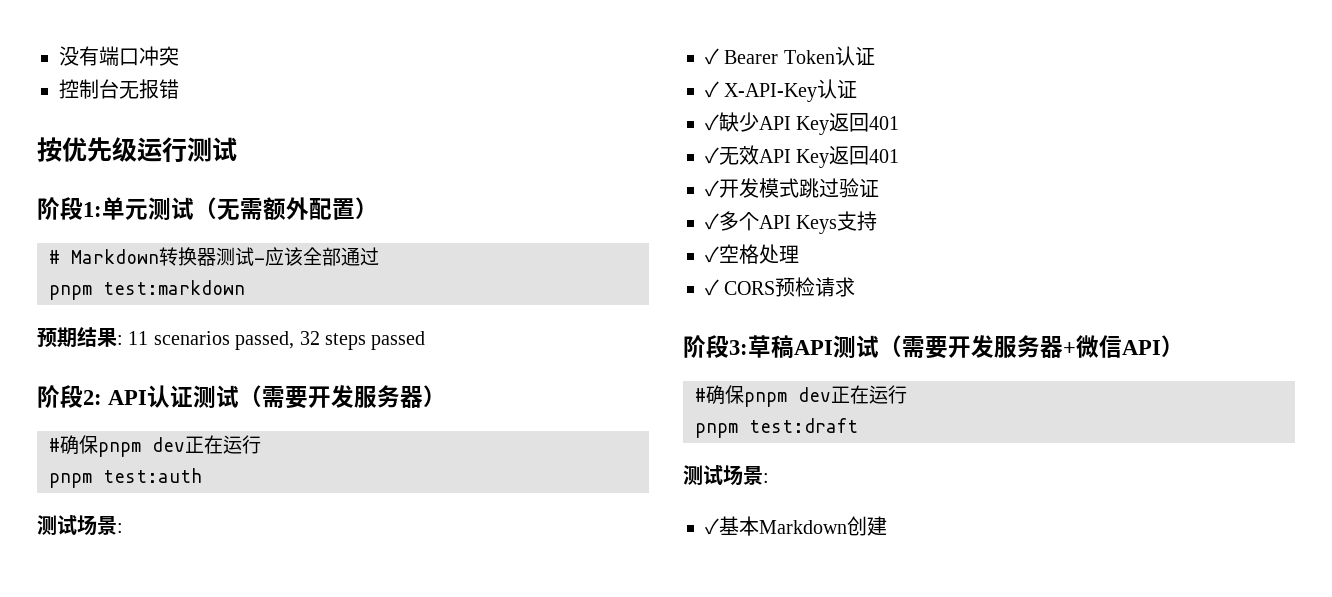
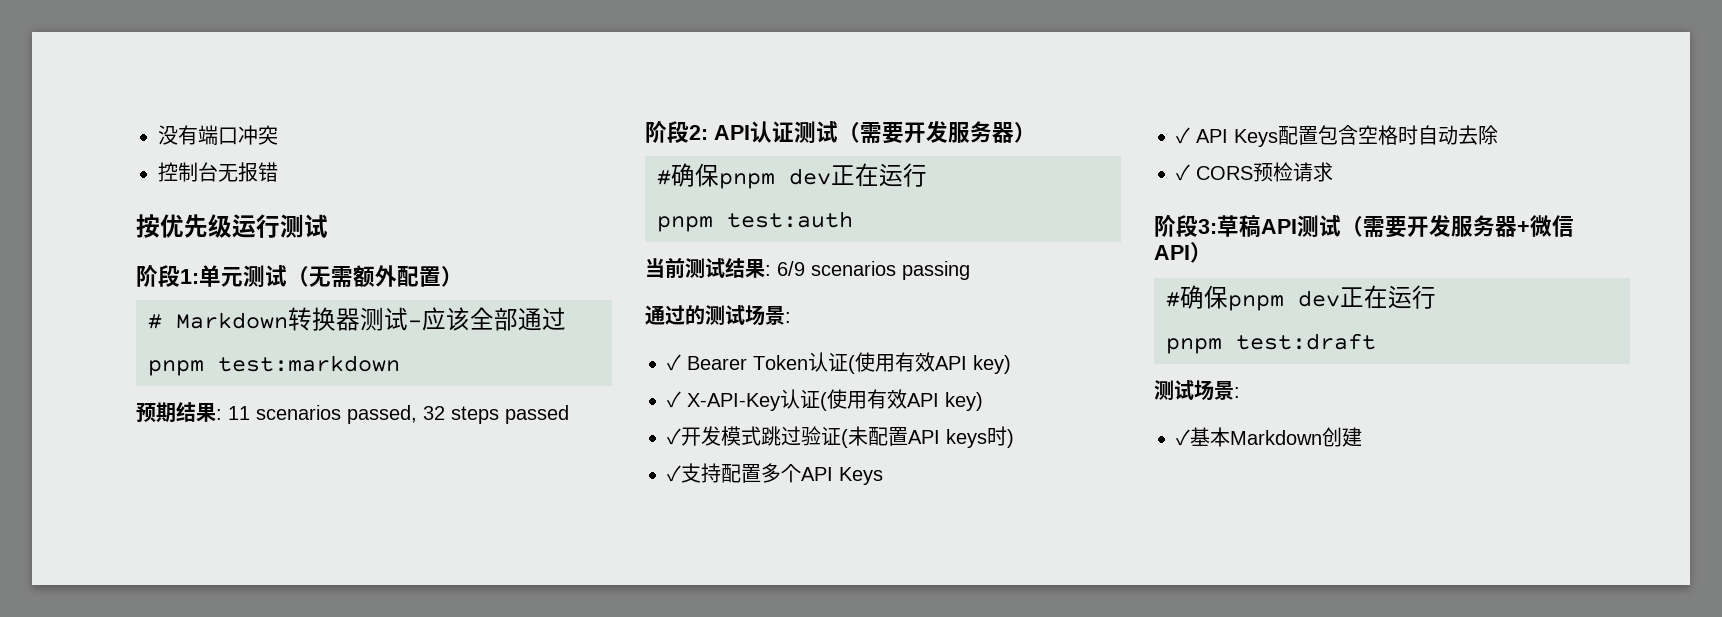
  pnpm test:auth
- 测试场景:
+ 当前测试结果: 6/9 scenarios passing
+ 通过的测试场景:
- ✓ Bearer Token认证
- ✓ X-API-Key认证
- ✓缺少API Key返回401
- ✓无效API Key返回401
+ ✓ Bearer Token认证(使用有效API key)
+ ✓ X-API-Key认证(使用有效API key)
- ✓开发模式跳过验证
- ✓多个API Keys支持
- ✓空格处理
+ ✓开发模式跳过验证(未配置API keys时)
+ ✓支持配置多个API Keys
+ ✓ API Keys配置包含空格时自动去除

